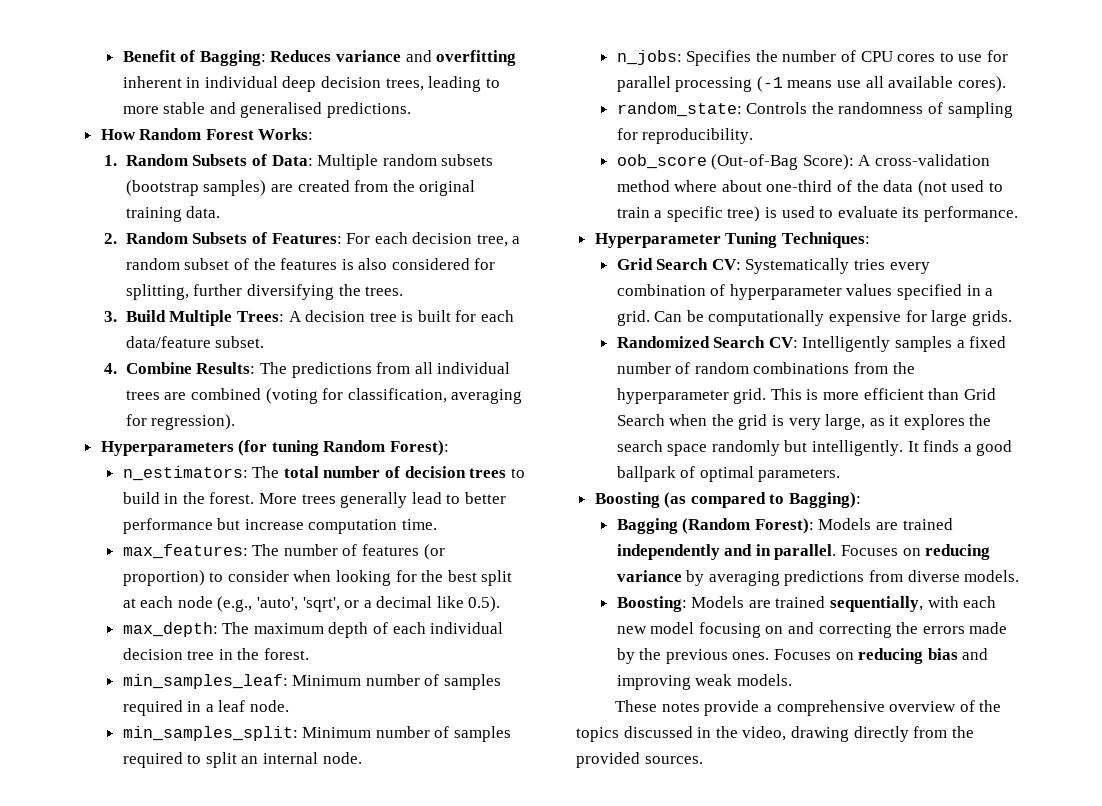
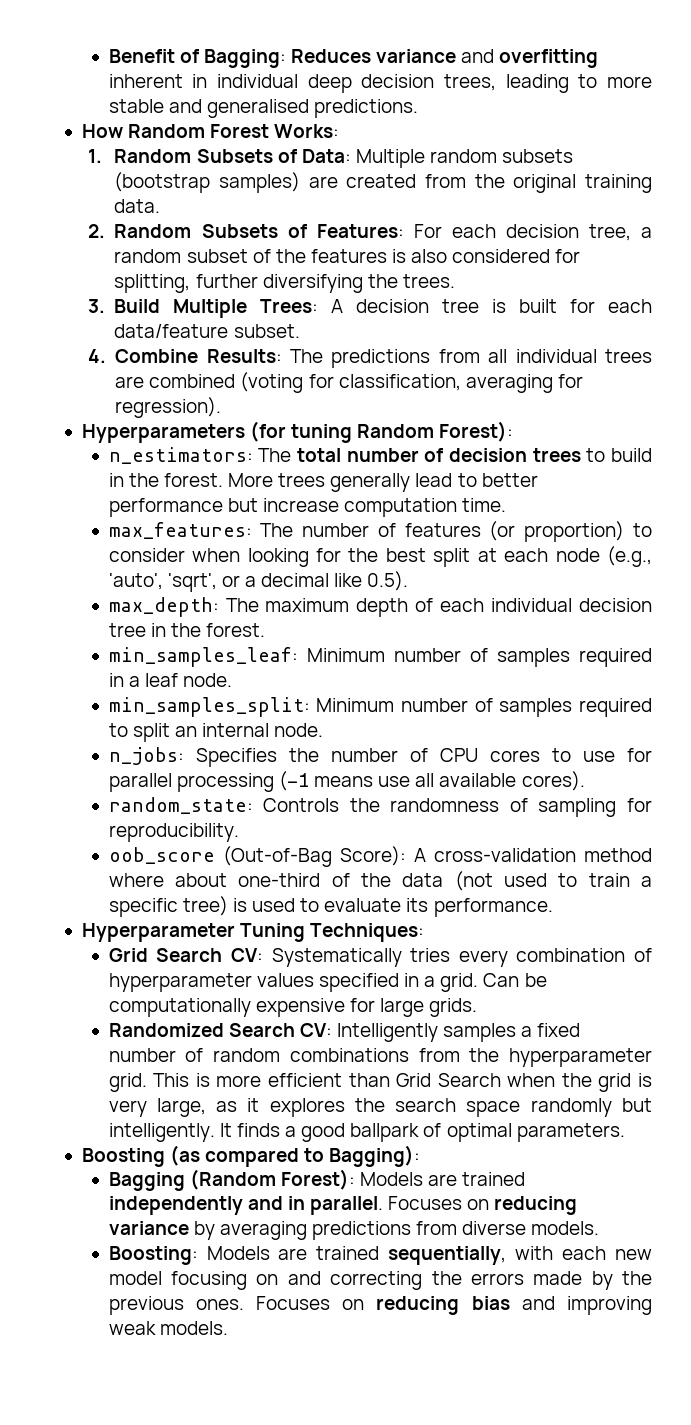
- These notes provide a comprehensive overview of the topics discussed in the video, drawing directly from the provided sources.

